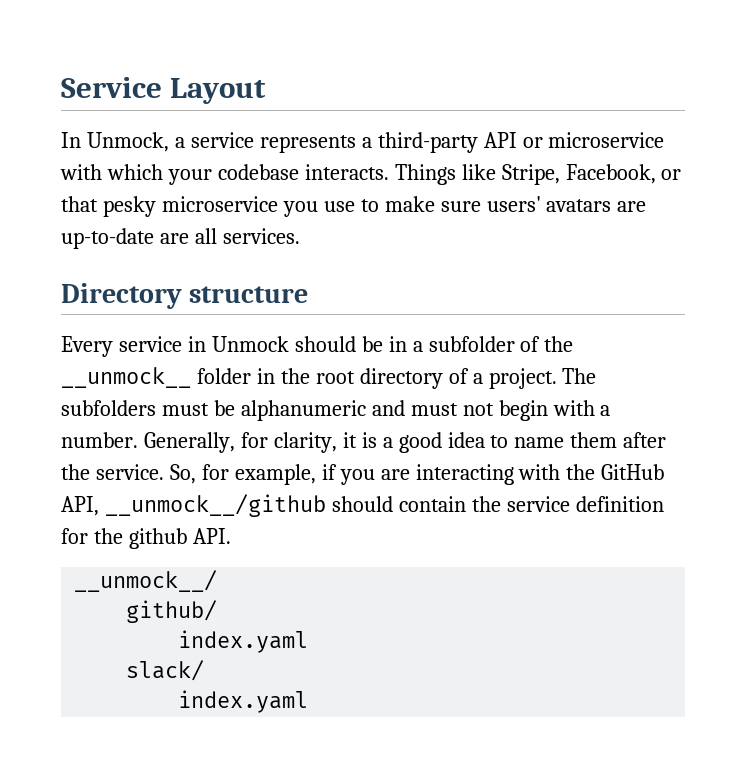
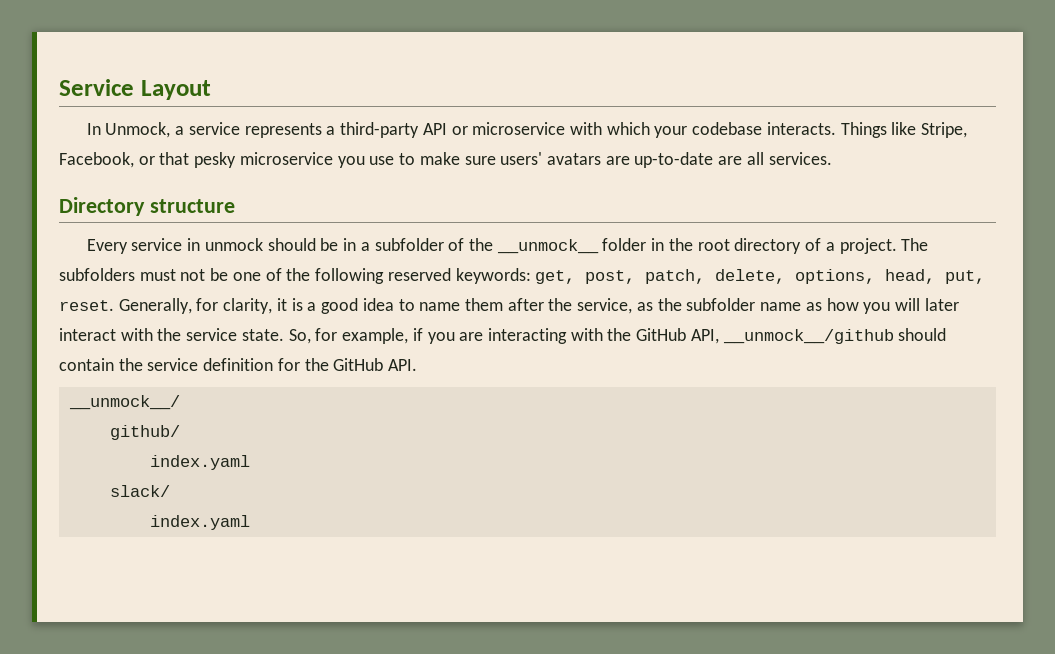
- Every service in Unmock should be in a subfolder of the __unmock__ folder in the root directory of a project.
+ Every service in unmock should be in a subfolder of the __unmock__ folder in the root directory of a project.
- The subfolders must be alphanumeric and must not begin with a number.
+ The subfolders must not be one of the following reserved keywords: get, post, patch, delete, options, head, put, reset.
- Generally, for clarity, it is a good idea to name them after the service.
+ Generally, for clarity, it is a good idea to name them after the service, as the subfolder name as how you will later interact with the service state.
- So, for example, if you are interacting with the GitHub API, __unmock__/github should contain the service definition for the github API.
+ So, for example, if you are interacting with the GitHub API, __unmock__/github should contain the service definition for the GitHub API.

